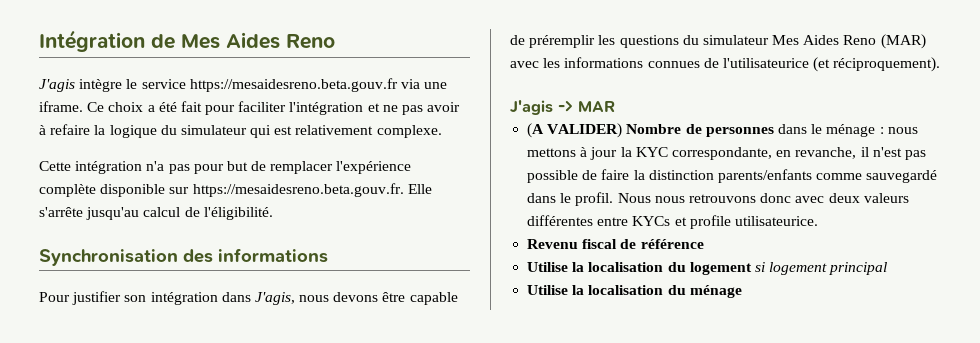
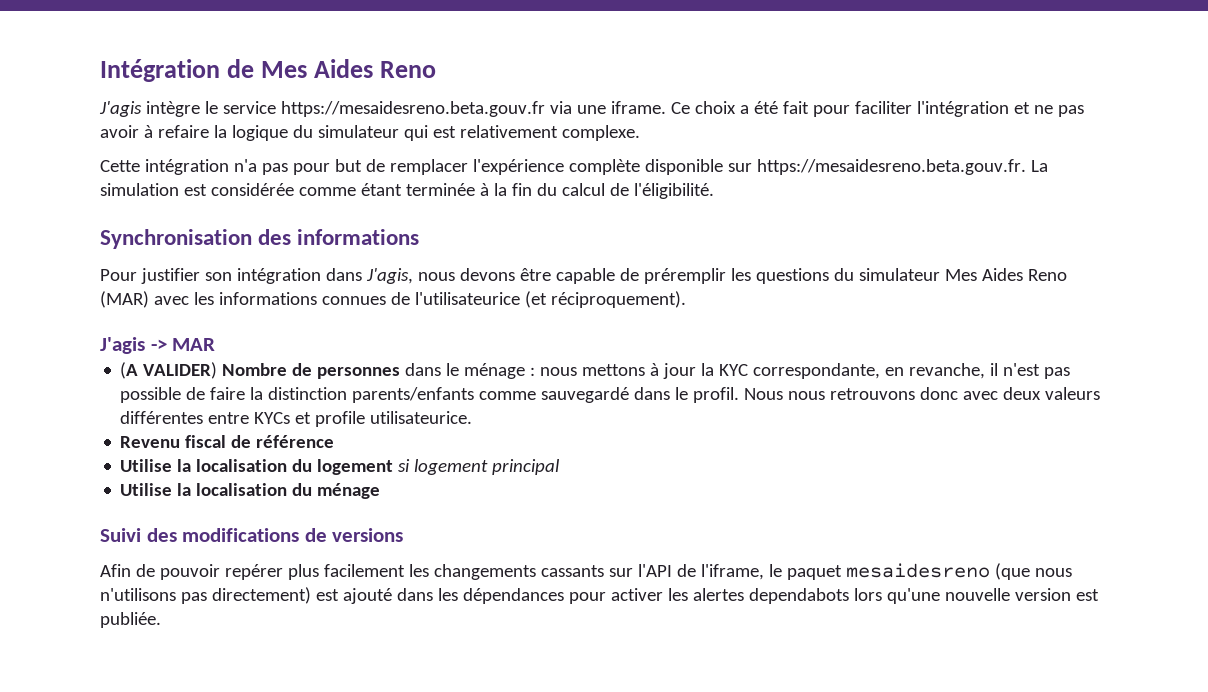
- Cette intégration n'a pas pour but de remplacer l'expérience complète disponible sur https://mesaidesreno.beta.gouv.fr. Elle s'arrête jusqu'au calcul de l'éligibilité.
+ Cette intégration n'a pas pour but de remplacer l'expérience complète disponible sur https://mesaidesreno.beta.gouv.fr. La simulation est considérée comme étant terminée à la fin du calcul de l'éligibilité.
+ Suivi des modifications de versions
+ Afin de pouvoir repérer plus facilement les changements cassants sur l'API de l'iframe, le paquet mesaidesreno (que nous n'utilisons pas directement) est ajouté dans les dépendances pour activer les alertes dependabots lors qu'une nouvelle version est publiée.

